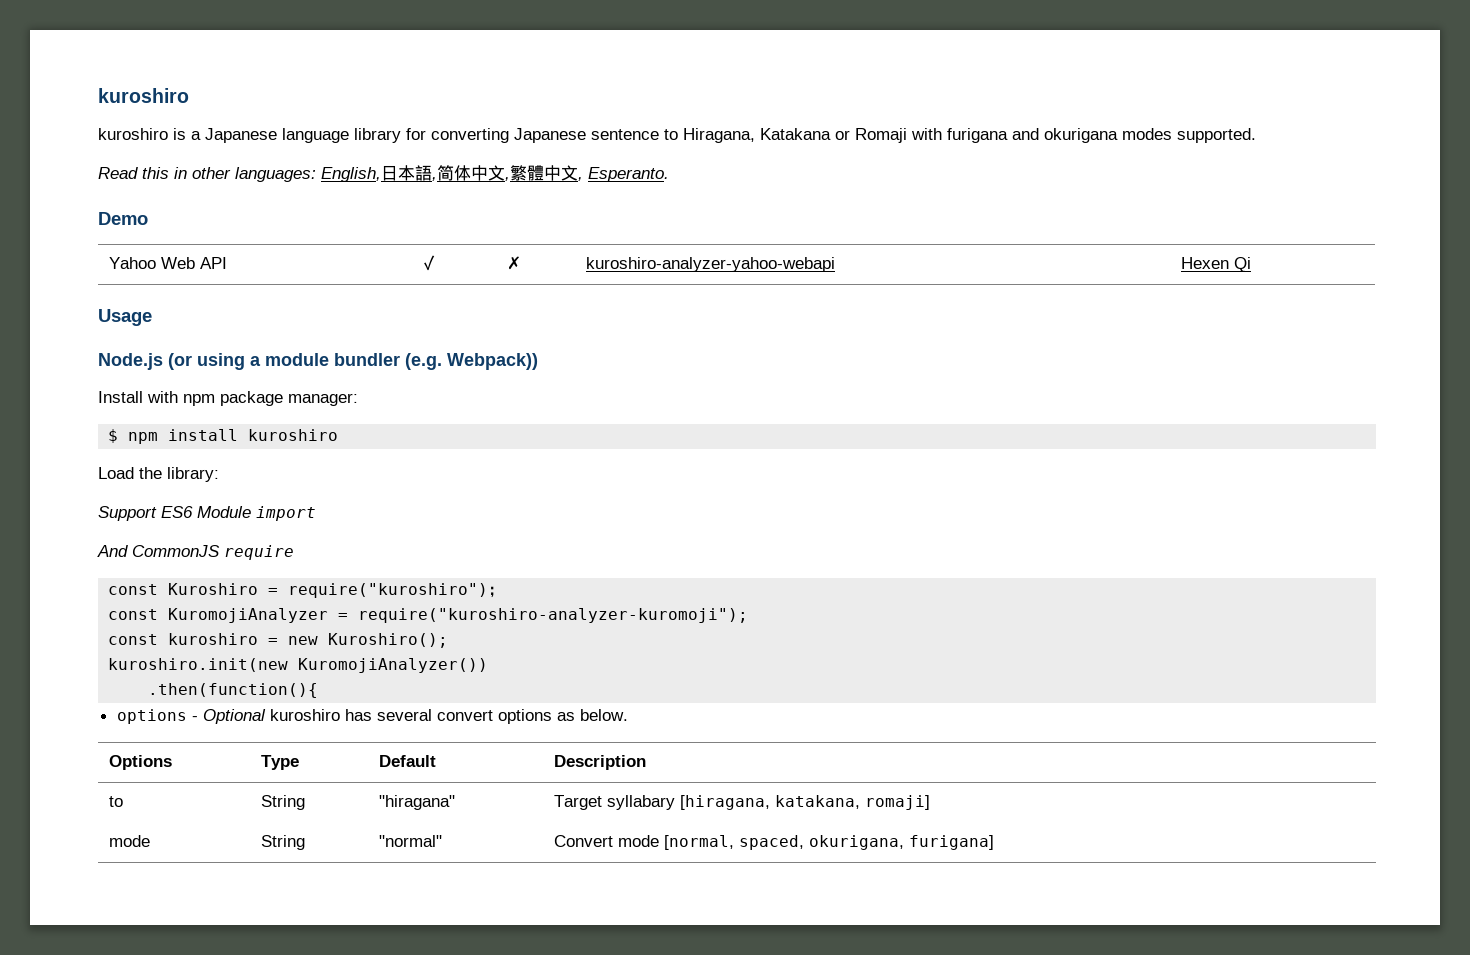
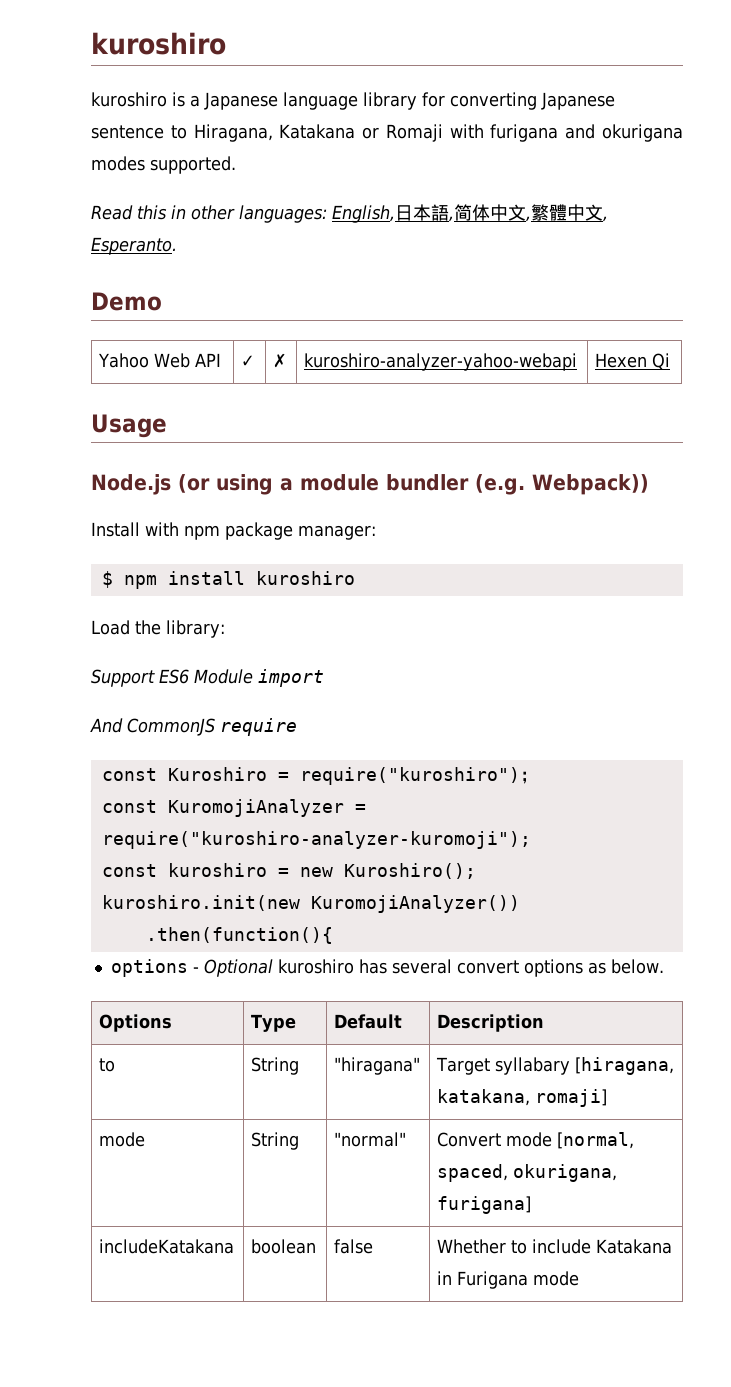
+ includeKatakana | boolean | false | Whether to include Katakana in Furigana mode

